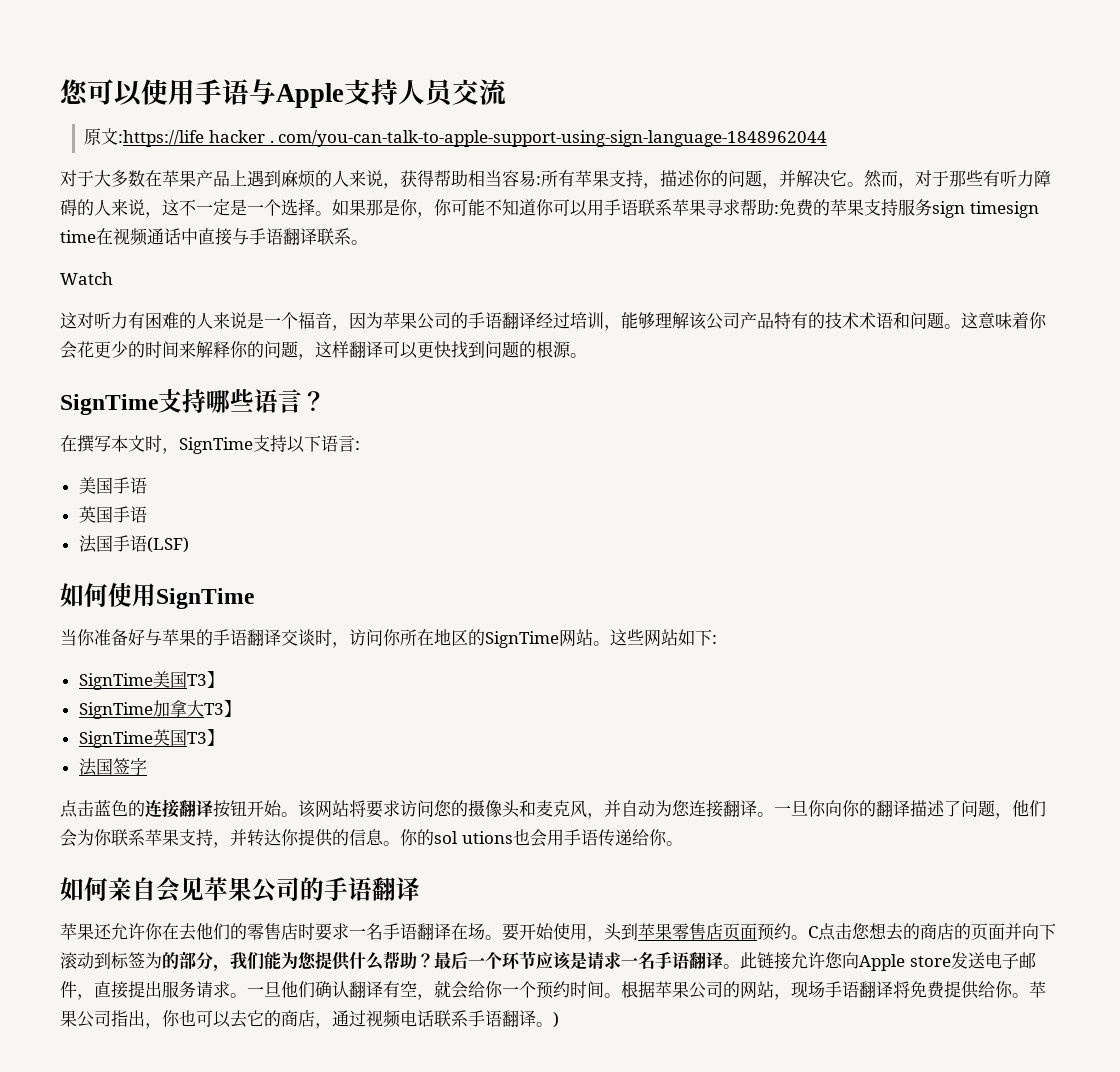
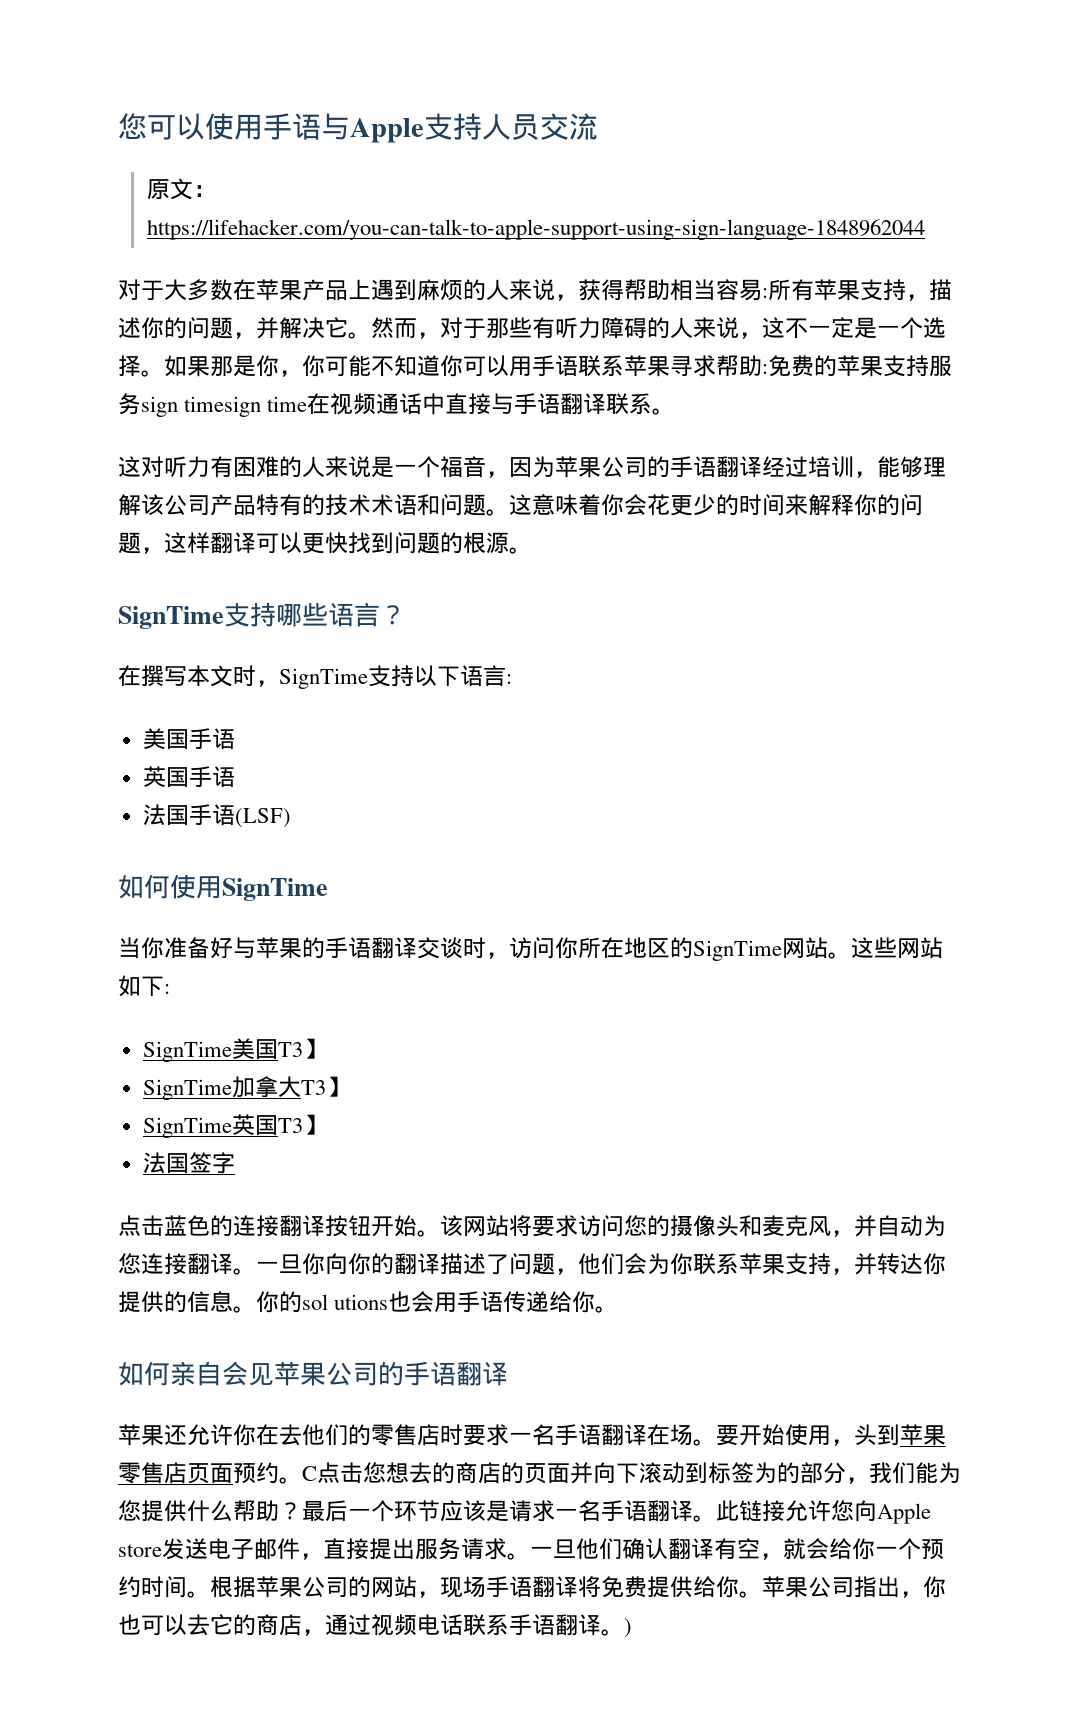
- 原文:https://life hacker . com/you-can-talk-to-apple-support-using-sign-language-1848962044
+ 原文：https://lifehacker.com/you-can-talk-to-apple-support-using-sign-language-1848962044
- Watch

